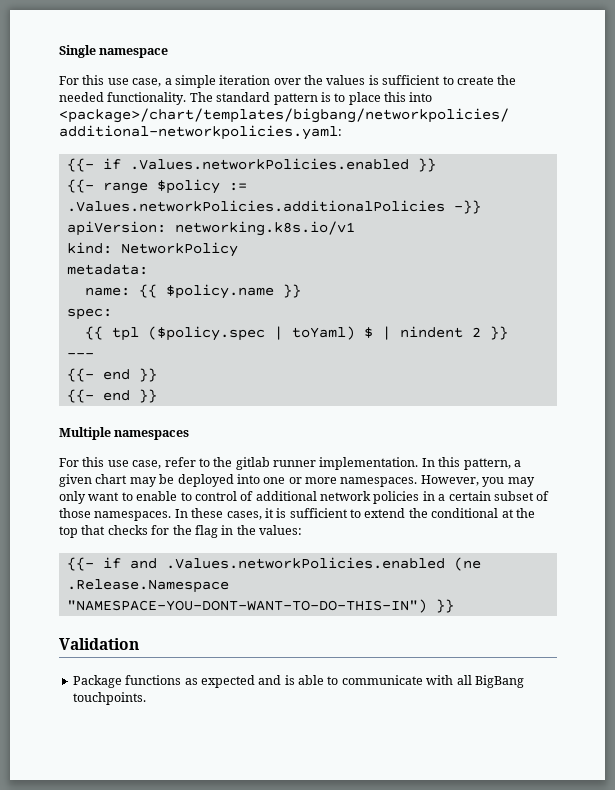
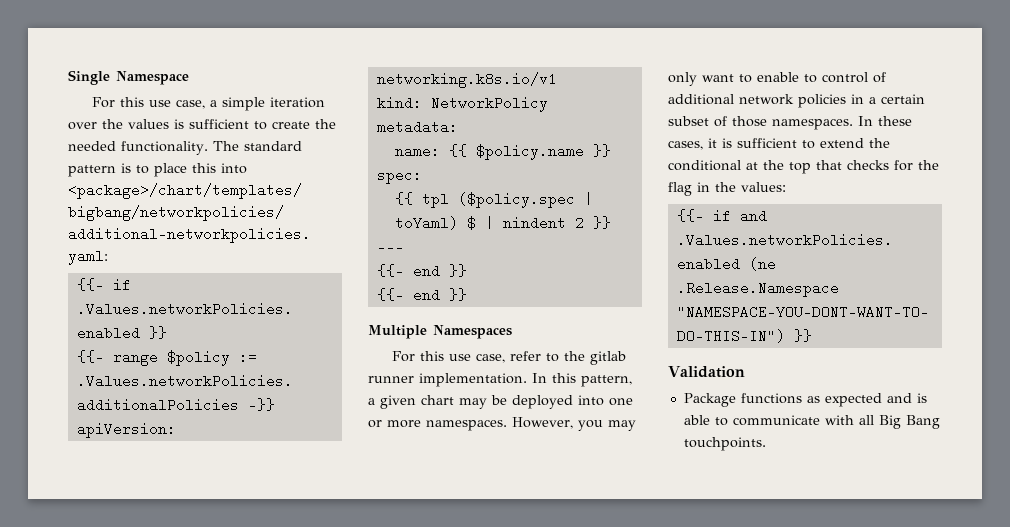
- Single namespace
+ Single Namespace
- Multiple namespaces
+ Multiple Namespaces
- Package functions as expected and is able to communicate with all BigBang touchpoints.
+ Package functions as expected and is able to communicate with all Big Bang touchpoints.

